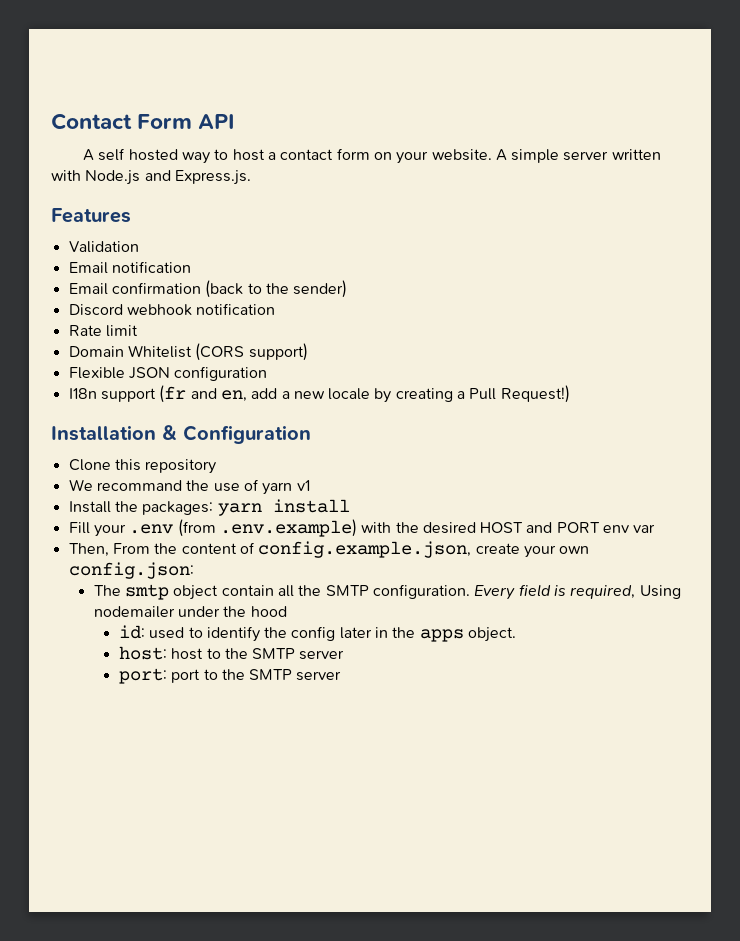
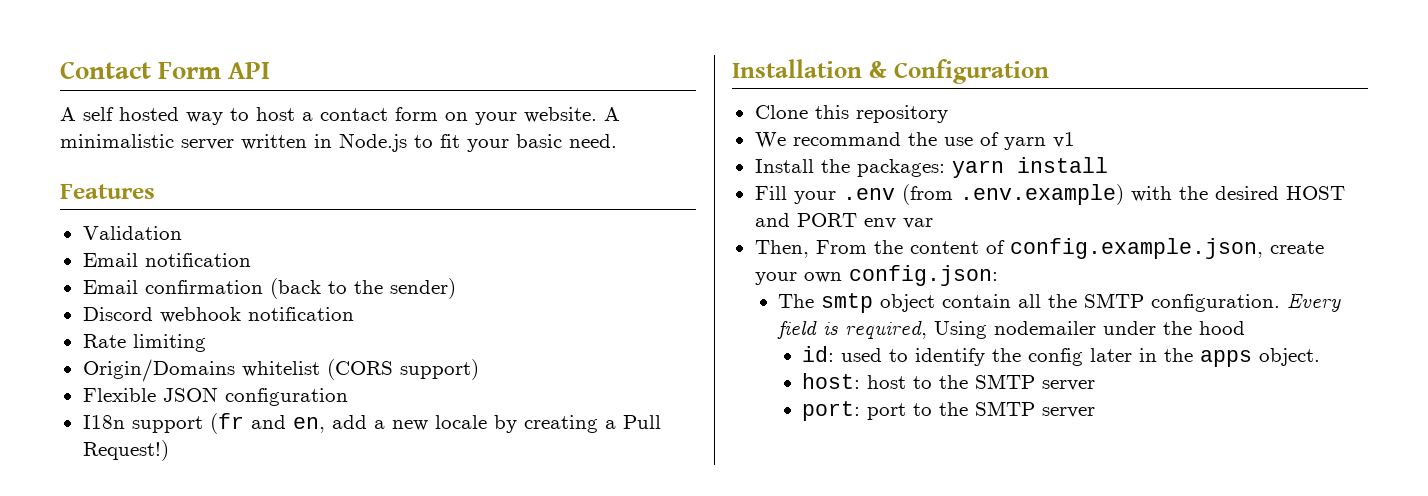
- A simple server written with Node.js and Express.js.
+ A minimalistic server written in Node.js to fit your basic need.
- Rate limit
- Domain Whitelist (CORS support)
+ Rate limiting
+ Origin/Domains whitelist (CORS support)

